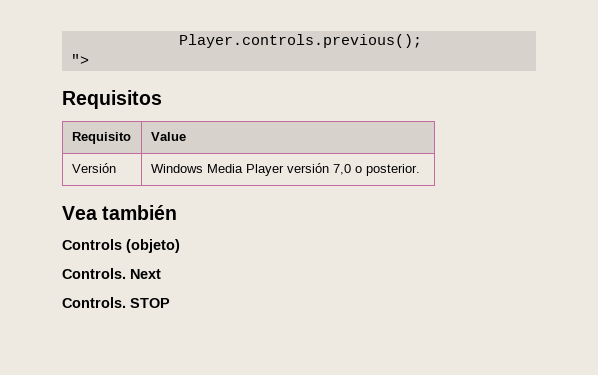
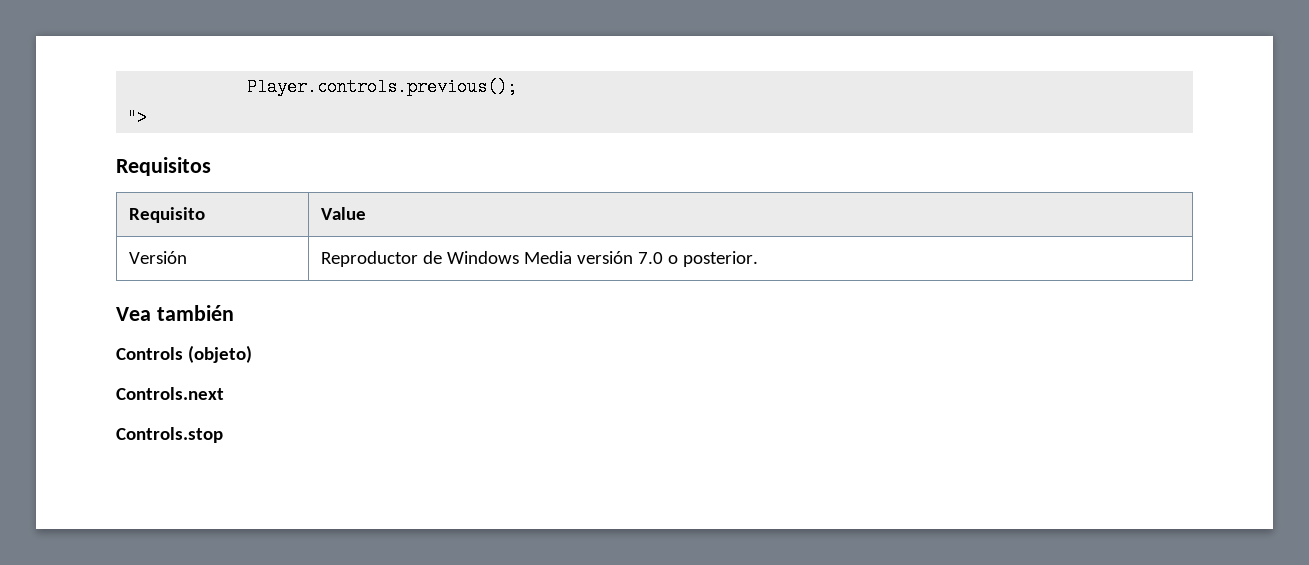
- Versión | Windows Media Player versión 7,0 o posterior.
+ Versión | Reproductor de Windows Media versión 7.0 o posterior.
- Controls. Next
- Controls. STOP
+ Controls.next
+ Controls.stop

